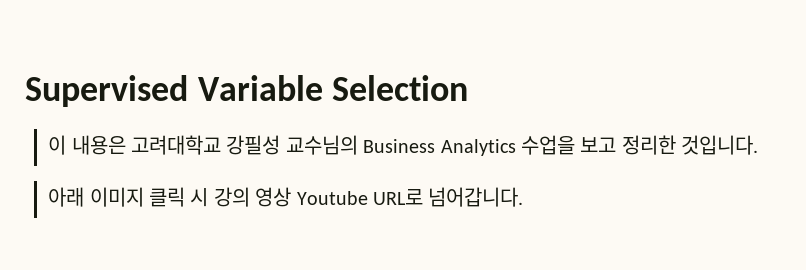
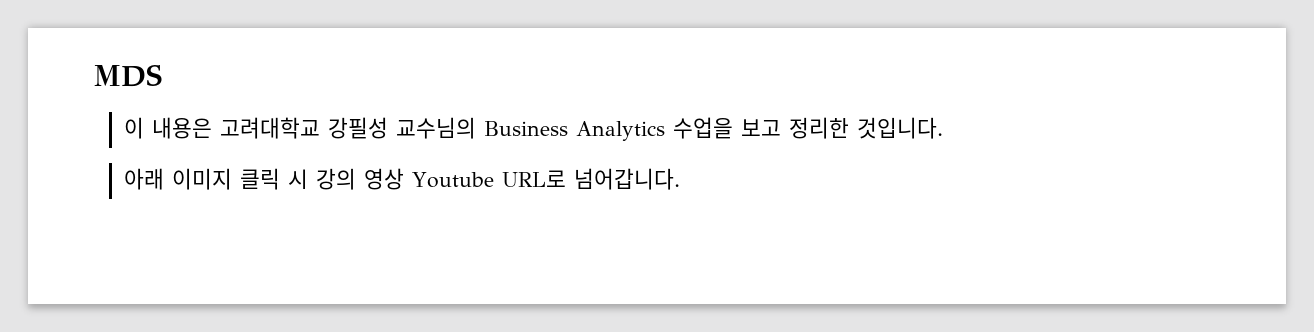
- Supervised Variable Selection
+ MDS

